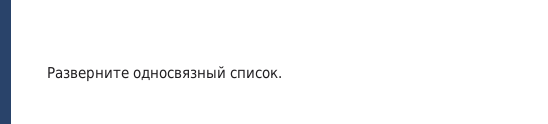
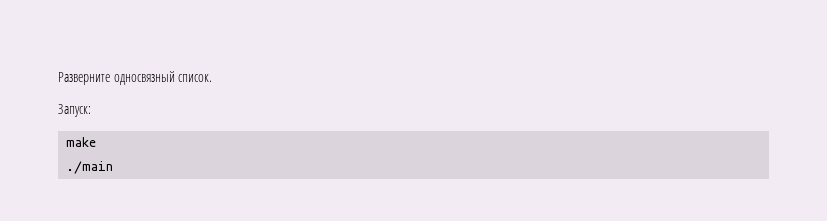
+ Запуск:
+ make
+ ./main

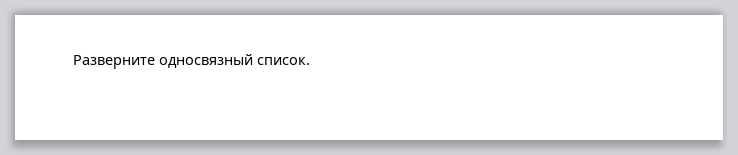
- Запуск:
- make
- ./main

